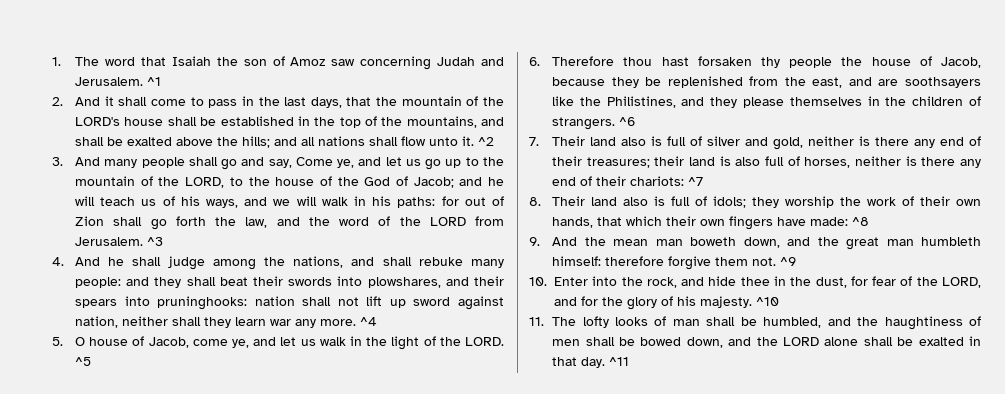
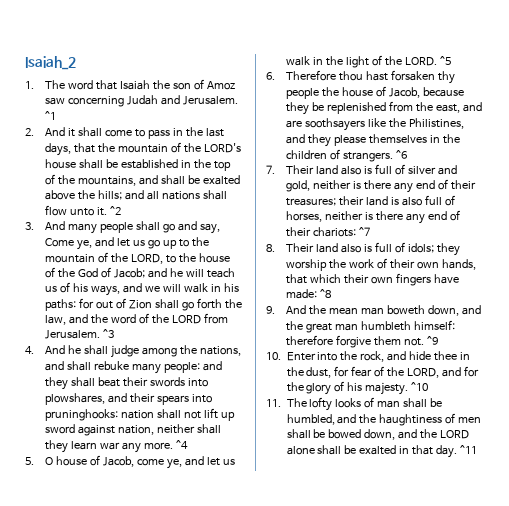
+ Isaiah_2

